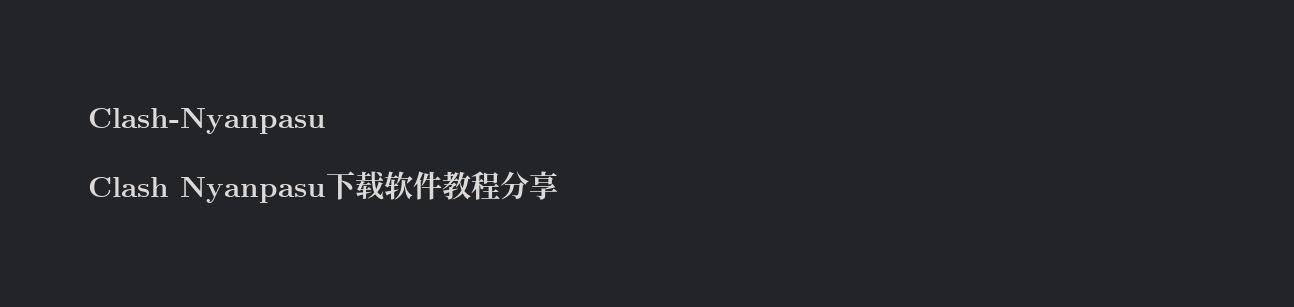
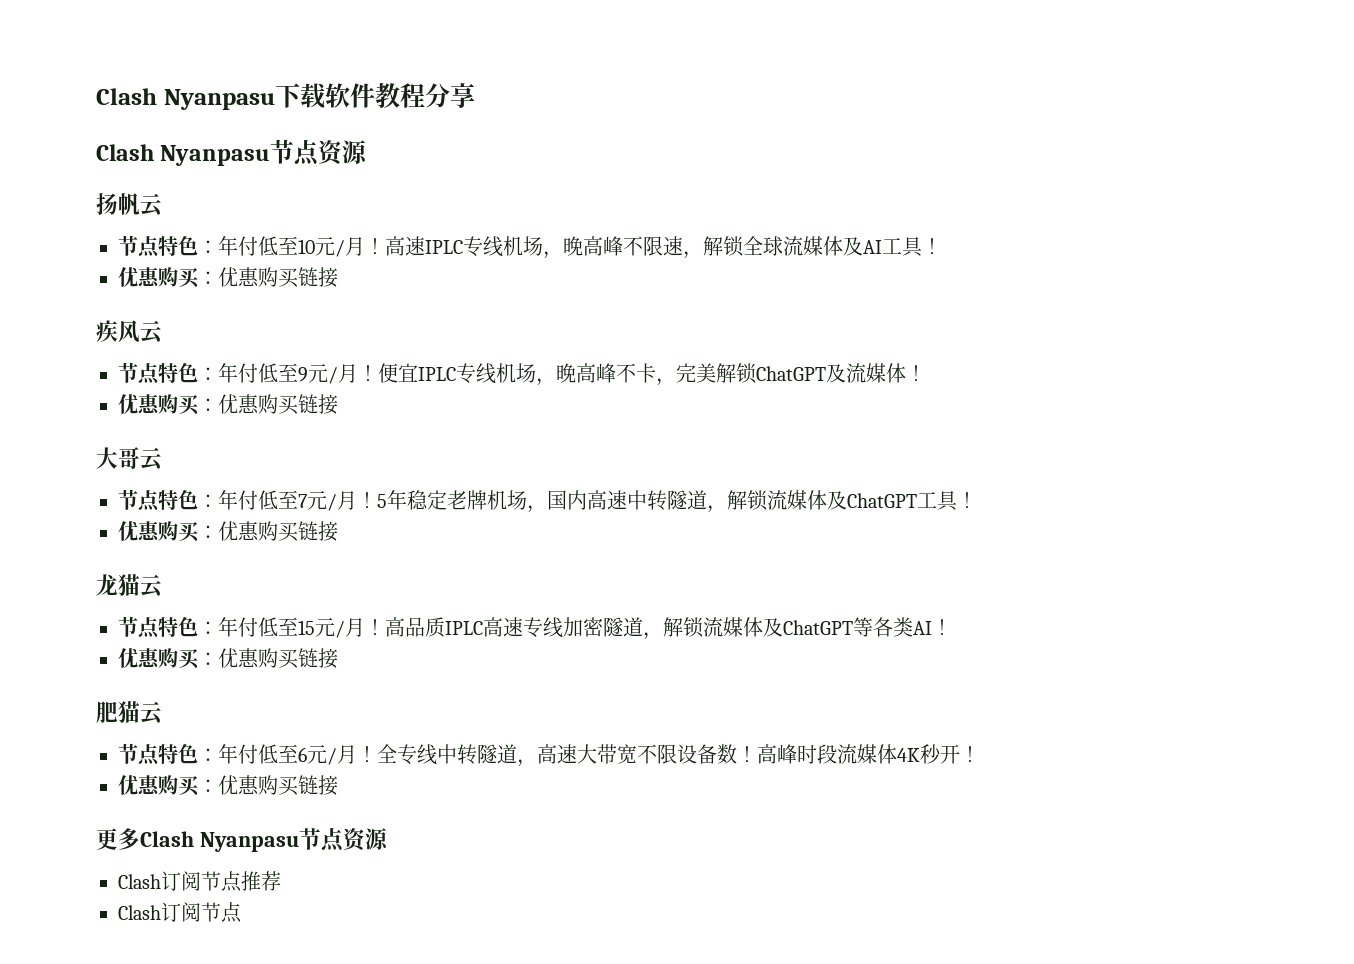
- Clash-Nyanpasu
  Clash Nyanpasu下载软件教程分享
+ Clash Nyanpasu节点资源
+ 扬帆云
+ 节点特色：年付低至10元/月！高速IPLC专线机场，晚高峰不限速，解锁全球流媒体及AI工具！
+ 优惠购买：优惠购买链接
+ 疾风云
+ 节点特色：年付低至9元/月！便宜IPLC专线机场，晚高峰不卡，完美解锁ChatGPT及流媒体！
+ 优惠购买：优惠购买链接
+ 大哥云
+ 节点特色：年付低至7元/月！5年稳定老牌机场，国内高速中转隧道，解锁流媒体及ChatGPT工具！
+ 优惠购买：优惠购买链接
+ 龙猫云
+ 节点特色：年付低至15元/月！高品质IPLC高速专线加密隧道，解锁流媒体及ChatGPT等各类AI！
+ 优惠购买：优惠购买链接
+ 肥猫云
+ 节点特色：年付低至6元/月！全专线中转隧道，高速大带宽不限设备数！高峰时段流媒体4K秒开！
+ 优惠购买：优惠购买链接
+ 更多Clash Nyanpasu节点资源
+ Clash订阅节点推荐
+ Clash订阅节点

